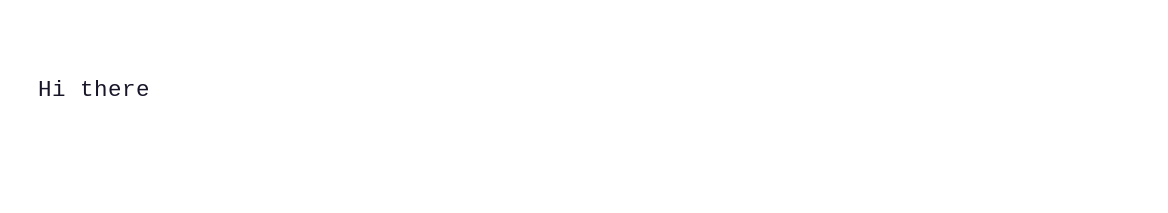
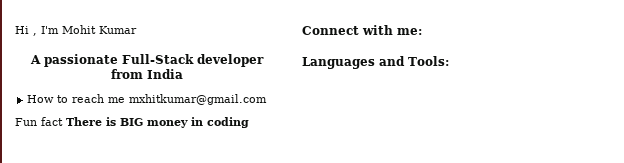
- Hi there
+ Hi , I'm Mohit Kumar
+ A passionate Full-Stack developer from India
+ How to reach me mxhitkumar@gmail.com
+ Fun fact There is BIG money in coding
+ Connect with me:
+ Languages and Tools:

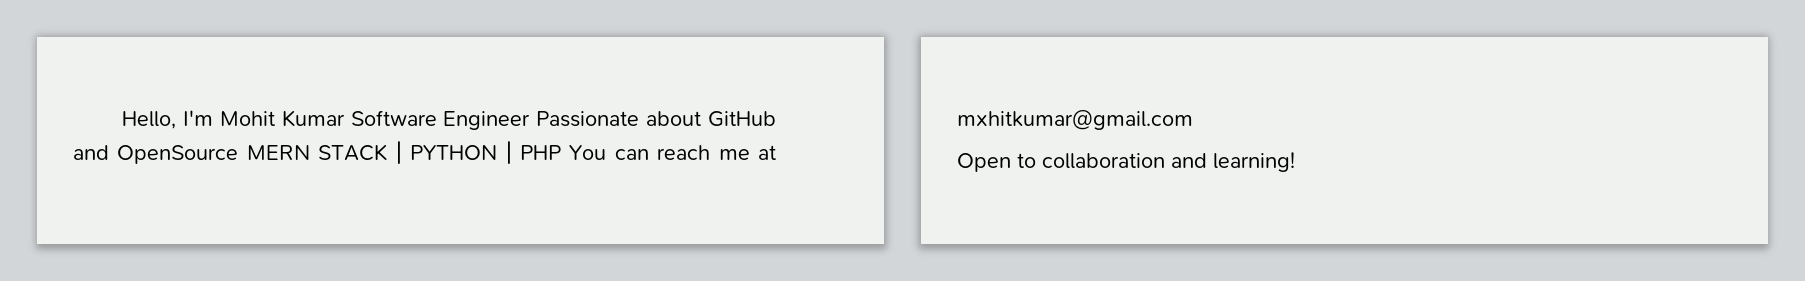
- Hi , I'm Mohit Kumar
- A passionate Full-Stack developer from India
- How to reach me mxhitkumar@gmail.com
+ Hello, I'm Mohit Kumar Software Engineer Passionate about GitHub and OpenSource MERN STACK | PYTHON | PHP You can reach me at mxhitkumar@gmail.com
- Fun fact There is BIG money in coding
- Connect with me:
- Languages and Tools:
+ Open to collaboration and learning!

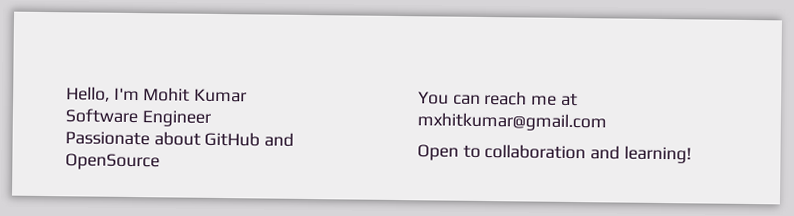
- Hello, I'm Mohit Kumar Software Engineer Passionate about GitHub and OpenSource MERN STACK | PYTHON | PHP You can reach me at mxhitkumar@gmail.com
+ Hello, I'm Mohit Kumar
+ Software Engineer
+ Passionate about GitHub and OpenSource
+ You can reach me at mxhitkumar@gmail.com

